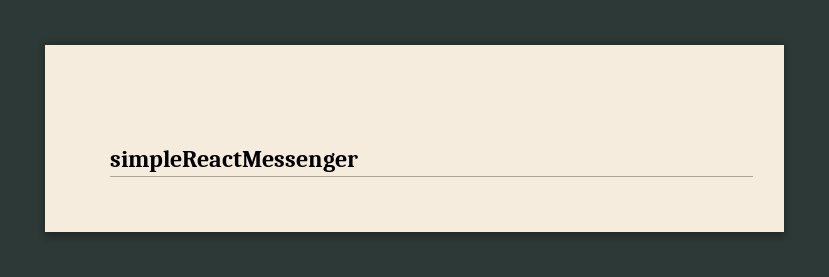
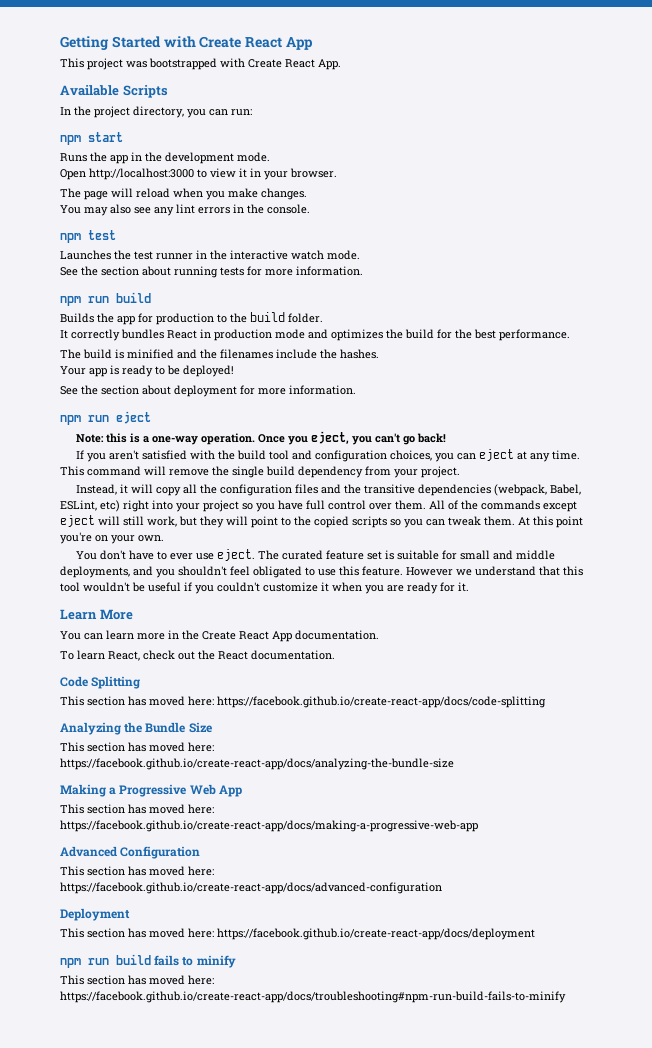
- simpleReactMessenger
+ Getting Started with Create React App
+ This project was bootstrapped with Create React App.
+ Available Scripts
+ In the project directory, you can run:
+ npm start
+ Runs the app in the development mode.
+ Open http://localhost:3000 to view it in your browser.
+ The page will reload when you make changes.
+ You may also see any lint errors in the console.
+ npm test
+ Launches the test runner in the interactive watch mode.
+ See the section about running tests for more information.
+ npm run build
+ Builds the app for production to the build folder.
+ It correctly bundles React in production mode and optimizes the build for the best performance.
+ The build is minified and the filenames include the hashes.
+ Your app is ready to be deployed!
+ See the section about deployment for more information.
+ npm run eject
+ Note: this is a one-way operation. Once you eject, you can't go back!
+ If you aren't satisfied with the build tool and configuration choices, you can eject at any time. This command will remove the single build dependency from your project.
+ Instead, it will copy all the configuration files and the transitive dependencies (webpack, Babel, ESLint, etc) right into your project so you have full control over them. All of the commands except eject will still work, but they will point to the copied scripts so you can tweak them. At this point you're on your own.
+ You don't have to ever use eject. The curated feature set is suitable for small and middle deployments, and you shouldn't feel obligated to use this feature. However we understand that this tool wouldn't be useful if you couldn't customize it when you are ready for it.
+ Learn More
+ You can learn more in the Create React App documentation.
+ To learn React, check out the React documentation.
+ Code Splitting
+ This section has moved here: https://facebook.github.io/create-react-app/docs/code-splitting
+ Analyzing the Bundle Size
+ This section has moved here: https://facebook.github.io/create-react-app/docs/analyzing-the-bundle-size
+ Making a Progressive Web App
+ This section has moved here: https://facebook.github.io/create-react-app/docs/making-a-progressive-web-app
+ Advanced Configuration
+ This section has moved here: https://facebook.github.io/create-react-app/docs/advanced-configuration
+ Deployment
+ This section has moved here: https://facebook.github.io/create-react-app/docs/deployment
+ npm run build fails to minify
+ This section has moved here: https://facebook.github.io/create-react-app/docs/troubleshooting#npm-run-build-fails-to-minify

